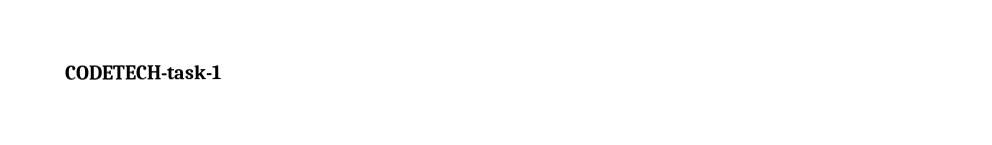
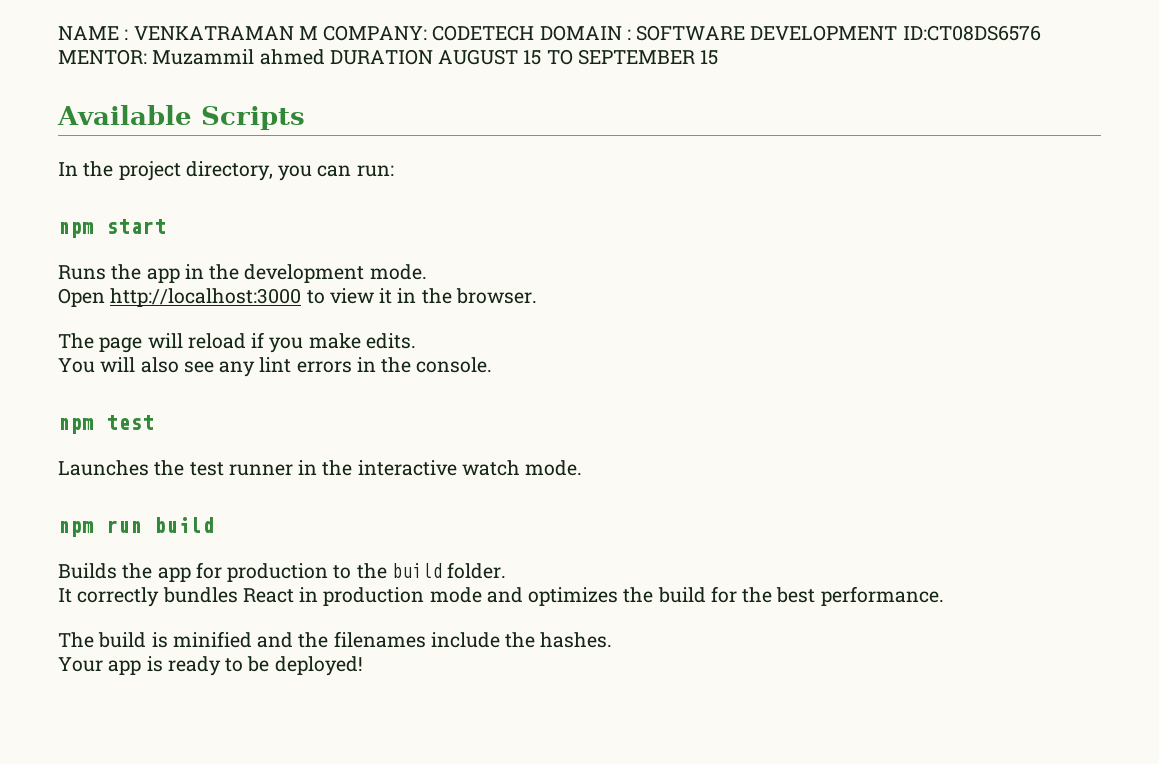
- CODETECH-task-1
+ NAME : VENKATRAMAN M COMPANY: CODETECH DOMAIN : SOFTWARE DEVELOPMENT ID:CT08DS6576 MENTOR: Muzammil ahmed DURATION AUGUST 15 TO SEPTEMBER 15
+ Available Scripts
+ In the project directory, you can run:
+ npm start
+ Runs the app in the development mode.
+ Open http://localhost:3000 to view it in the browser.
+ The page will reload if you make edits.
+ You will also see any lint errors in the console.
+ npm test
+ Launches the test runner in the interactive watch mode.
+ npm run build
+ Builds the app for production to the build folder.
+ It correctly bundles React in production mode and optimizes the build for the best performance.
+ The build is minified and the filenames include the hashes.
+ Your app is ready to be deployed!

